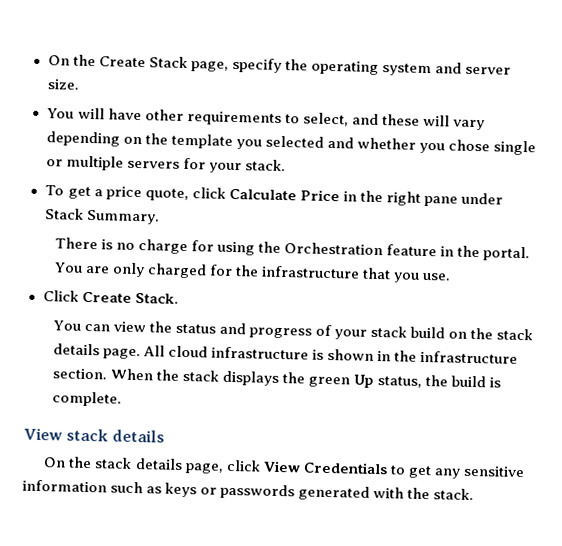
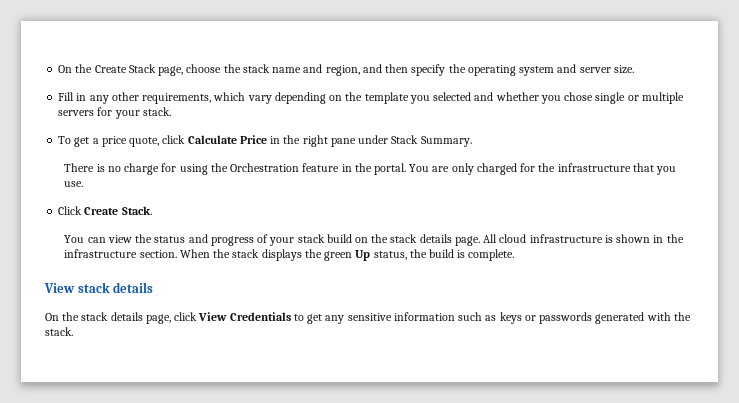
- On the Create Stack page, specify the operating system and server size.
+ On the Create Stack page, choose the stack name and region, and then specify the operating system and server size.
- You will have other requirements to select, and these will vary depending on the template you selected and whether you chose single or multiple servers for your stack.
+ Fill in any other requirements, which vary depending on the template you selected and whether you chose single or multiple servers for your stack.

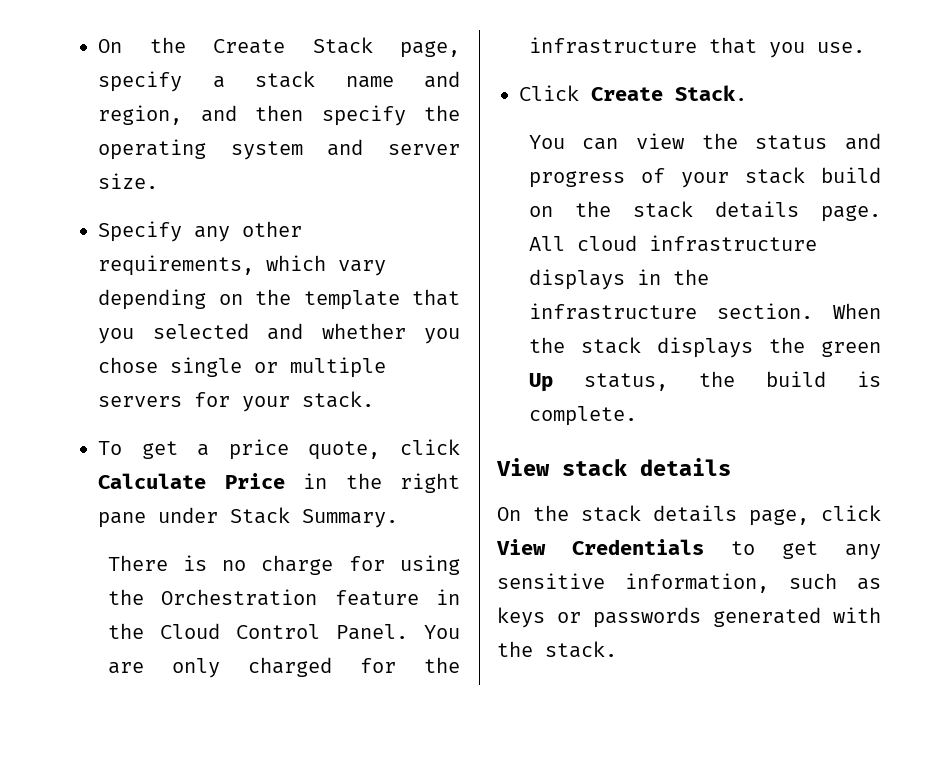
- On the Create Stack page, choose the stack name and region, and then specify the operating system and server size.
+ On the Create Stack page, specify a stack name and region, and then specify the operating system and server size.
- Fill in any other requirements, which vary depending on the template you selected and whether you chose single or multiple servers for your stack.
+ Specify any other requirements, which vary depending on the template that you selected and whether you chose single or multiple servers for your stack.
- There is no charge for using the Orchestration feature in the portal.
+ There is no charge for using the Orchestration feature in the Cloud Control Panel.
- All cloud infrastructure is shown in the infrastructure section.
+ All cloud infrastructure displays in the infrastructure section.
- On the stack details page, click View Credentials to get any sensitive information such as keys or passwords generated with the stack.
+ On the stack details page, click View Credentials to get any sensitive information, such as keys or passwords generated with the stack.

